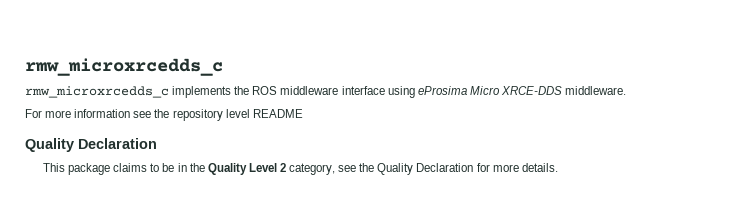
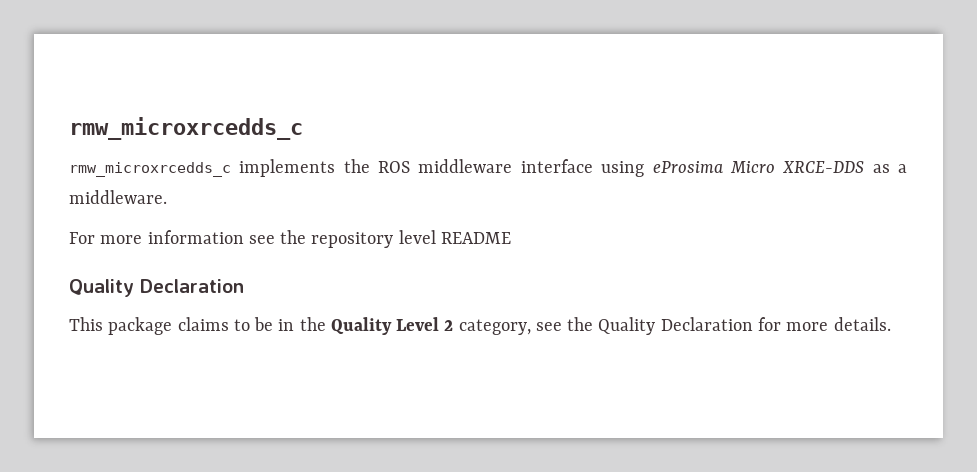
- rmw_microxrcedds_c implements the ROS middleware interface using eProsima Micro XRCE-DDS middleware.
+ rmw_microxrcedds_c implements the ROS middleware interface using eProsima Micro XRCE-DDS as a middleware.

